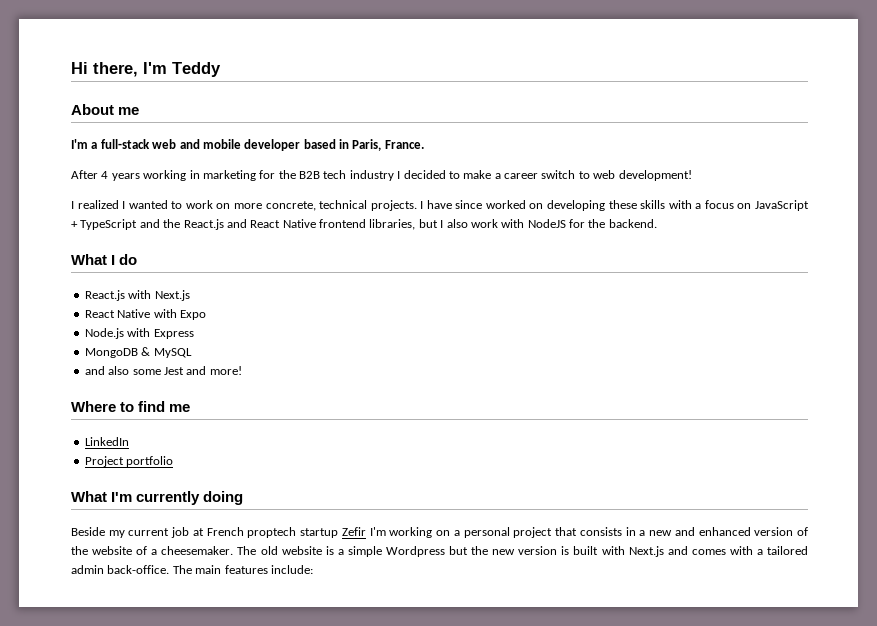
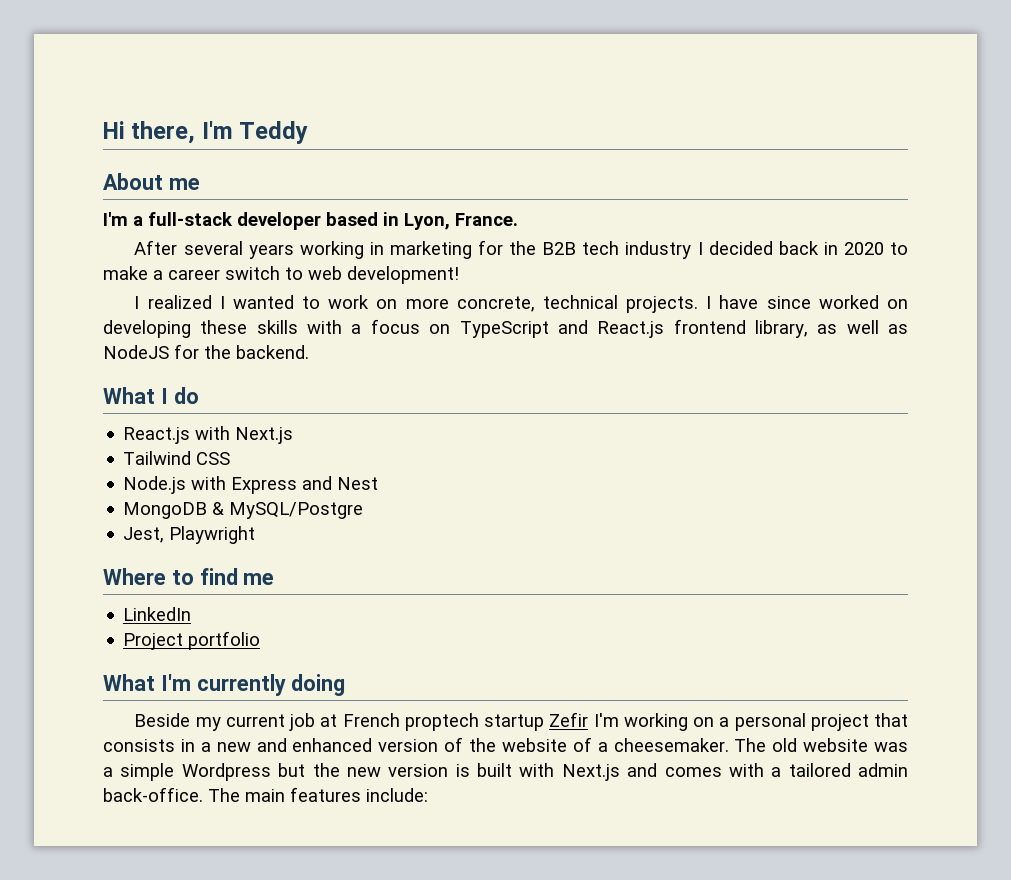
- I'm a full-stack web and mobile developer based in Paris, France.
+ I'm a full-stack developer based in Lyon, France.
- After 4 years working in marketing for the B2B tech industry I decided to make a career switch to web development!
+ After several years working in marketing for the B2B tech industry I decided back in 2020 to make a career switch to web development!
- I have since worked on developing these skills with a focus on JavaScript + TypeScript and the React.js and React Native frontend libraries, but I also work with NodeJS for the backend.
+ I have since worked on developing these skills with a focus on TypeScript and React.js frontend library, as well as NodeJS for the backend.
- React Native with Expo
+ Tailwind CSS
- Node.js with Express
+ Node.js with Express and Nest
- MongoDB & MySQL
- and also some Jest and more!
+ MongoDB & MySQL/Postgre
+ Jest, Playwright
- The old website is a simple Wordpress but the new version is built with Next.js and comes with a tailored admin back-office.
+ The old website was a simple Wordpress but the new version is built with Next.js and comes with a tailored admin back-office.

